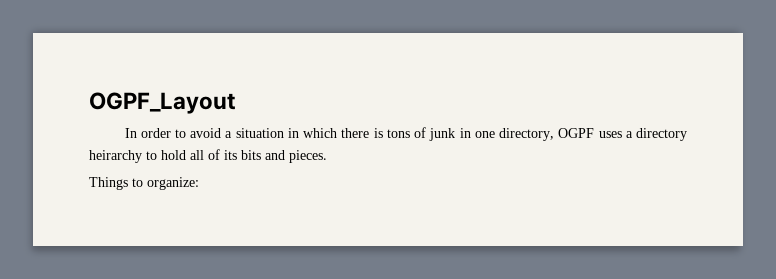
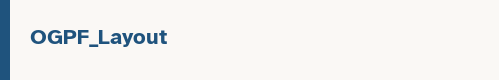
- In order to avoid a situation in which there is tons of junk in one directory, OGPF uses a directory heirarchy to hold all of its bits and pieces.
- Things to organize:

